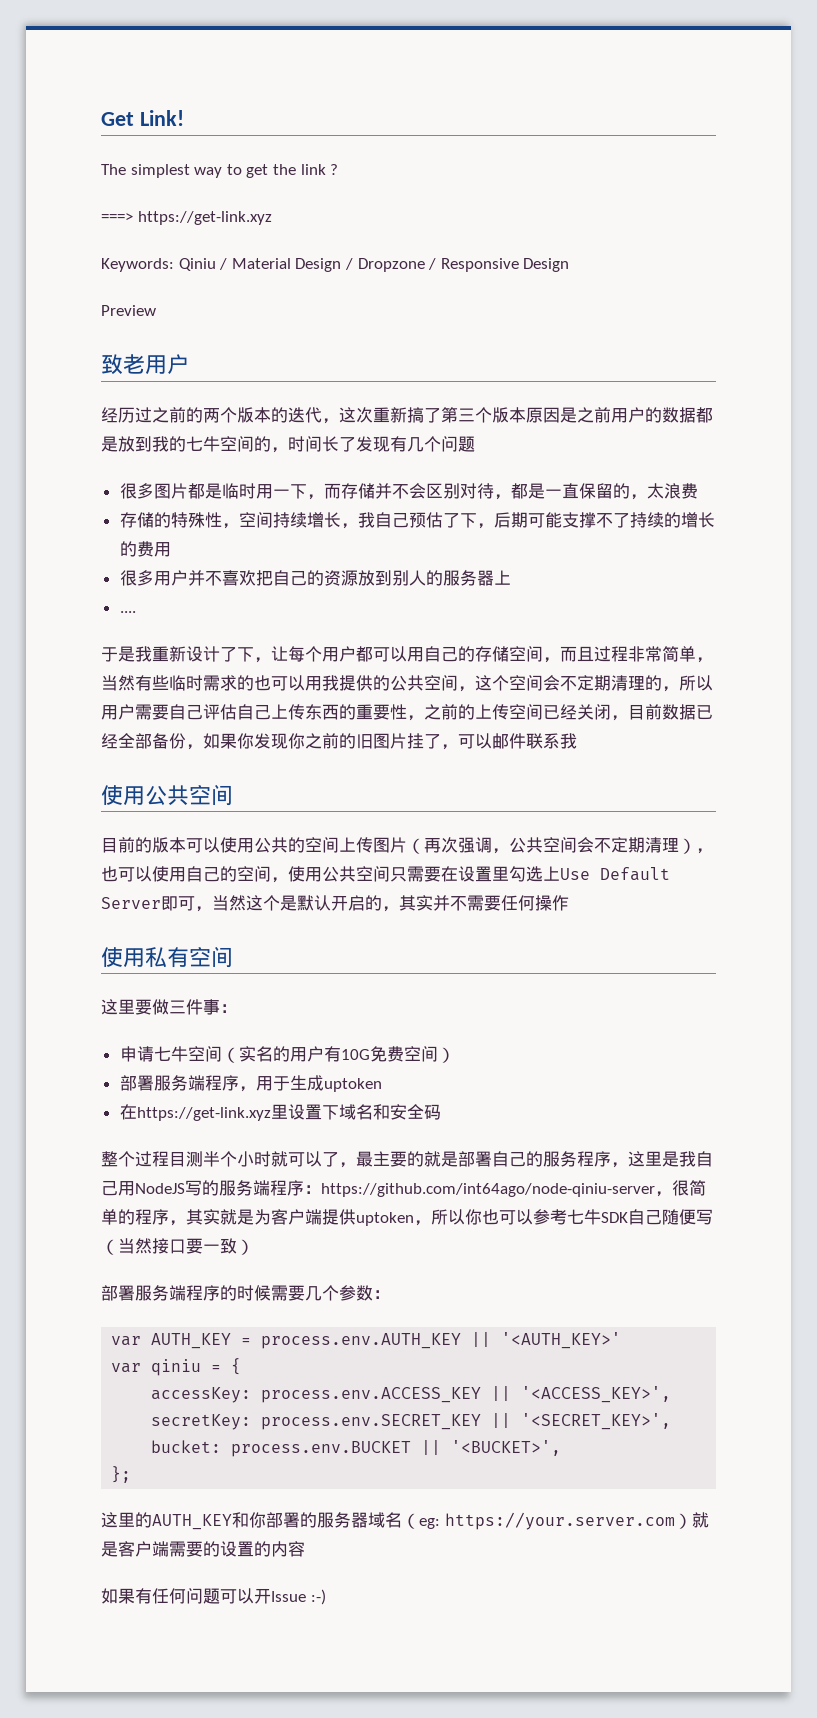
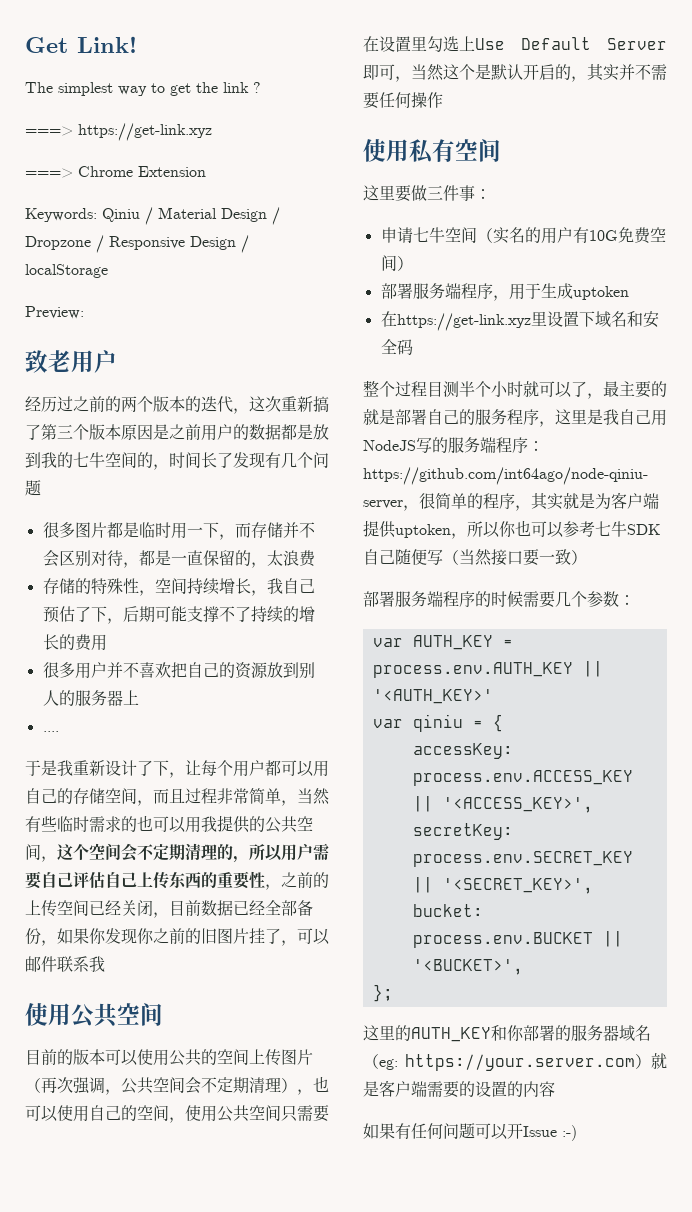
+ ===> Chrome Extension
- Keywords: Qiniu / Material Design / Dropzone / Responsive Design
- Preview
+ Keywords: Qiniu / Material Design / Dropzone / Responsive Design / localStorage
+ Preview:

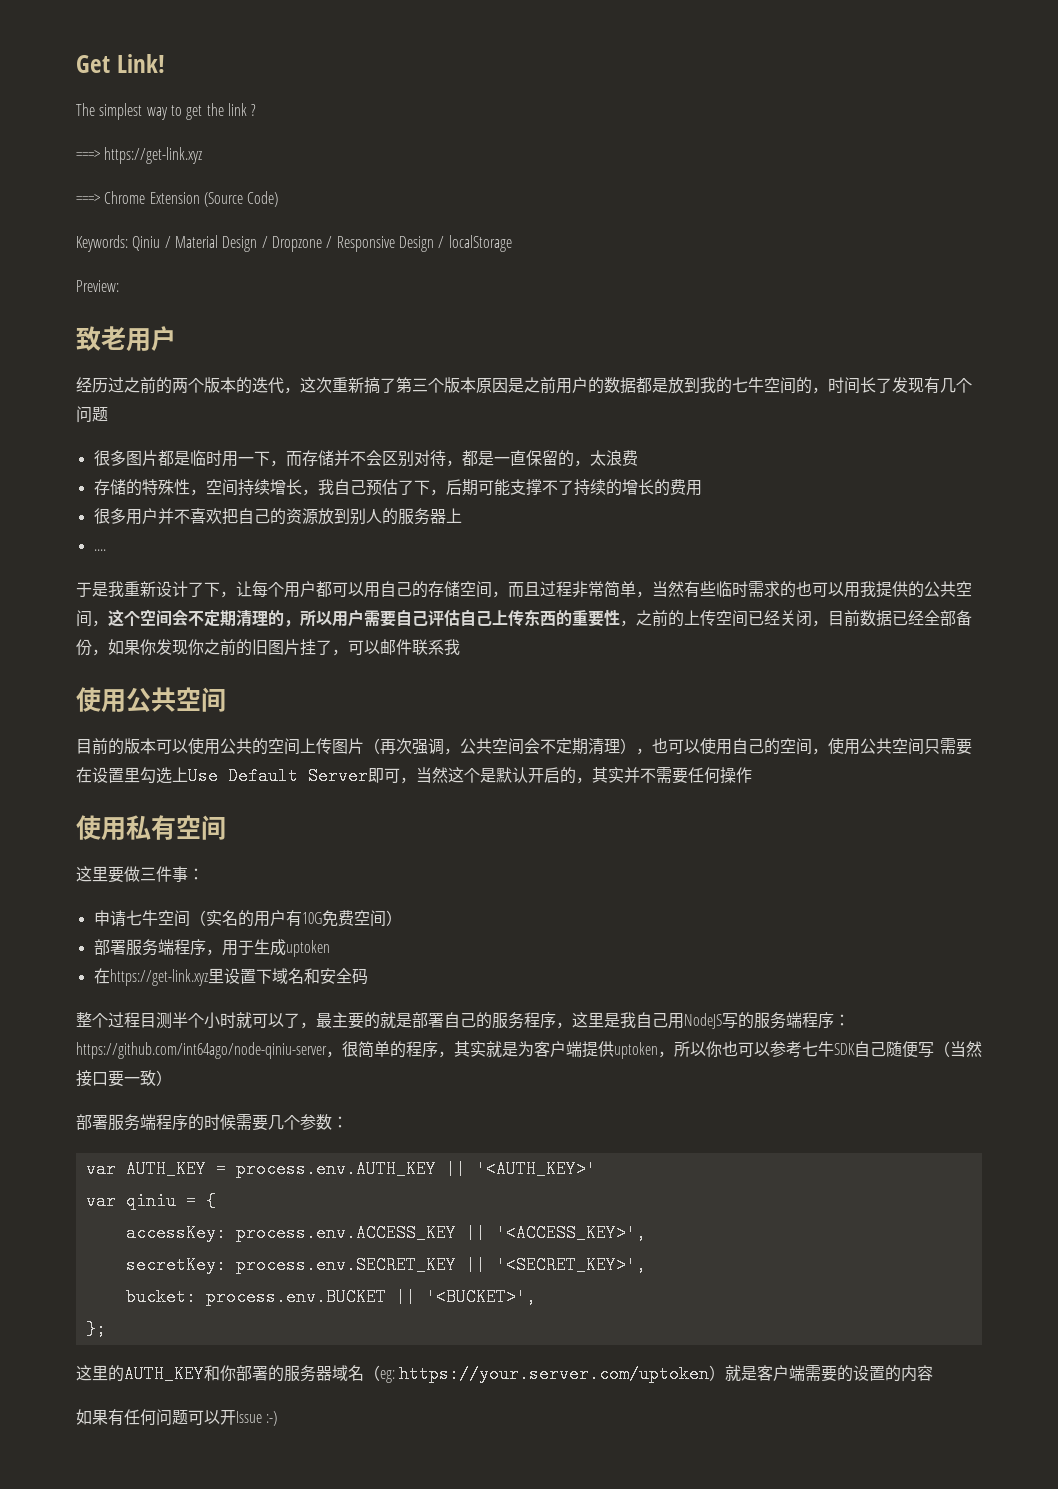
- ===> Chrome Extension
+ ===> Chrome Extension (Source Code)
- 这里的AUTH_KEY和你部署的服务器域名（eg: https://your.server.com）就是客户端需要的设置的内容
+ 这里的AUTH_KEY和你部署的服务器域名（eg: https://your.server.com/uptoken）就是客户端需要的设置的内容

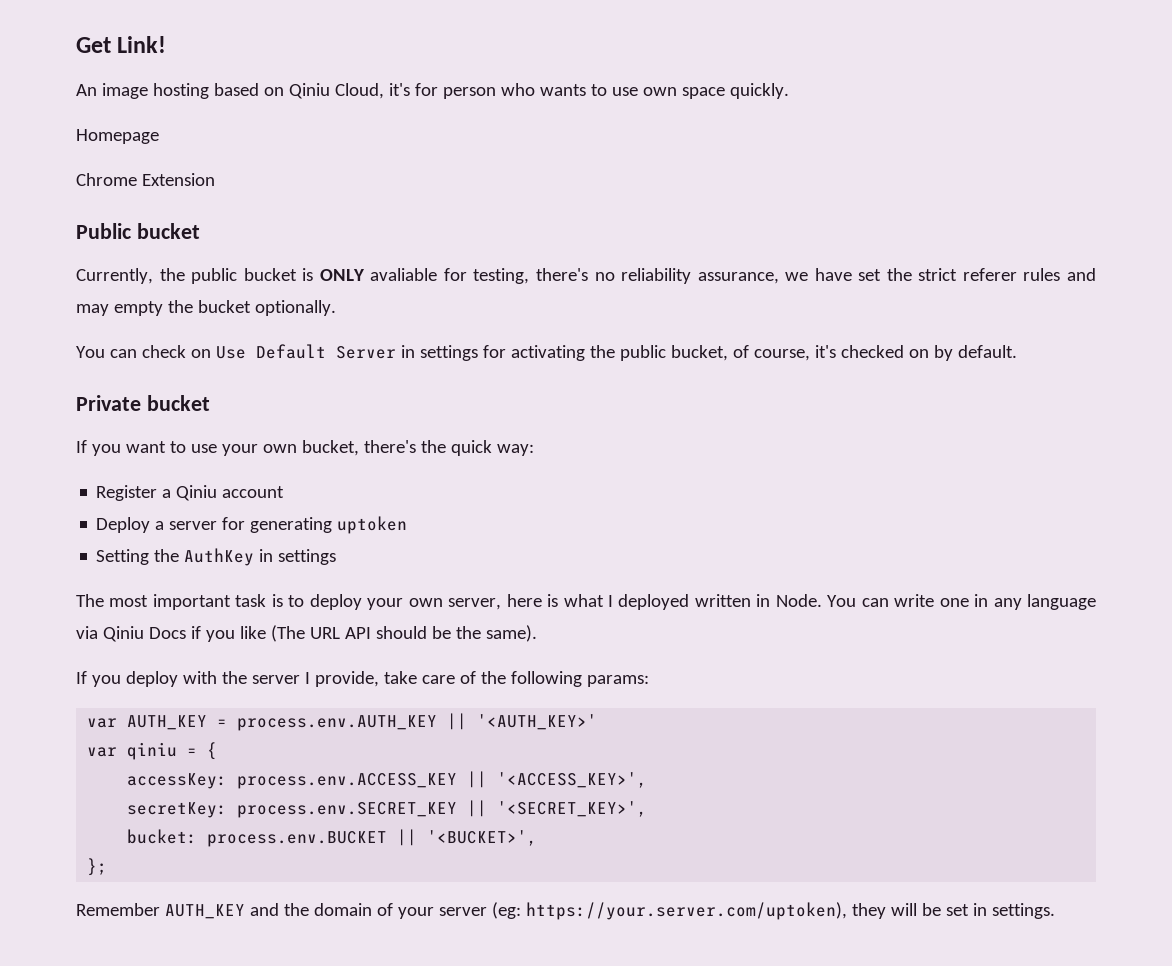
- The simplest way to get the link ?
- ===> https://get-link.xyz
- ===> Chrome Extension (Source Code)
- Keywords: Qiniu / Material Design / Dropzone / Responsive Design / localStorage
- Preview:
- 致老用户
- 经历过之前的两个版本的迭代，这次重新搞了第三个版本原因是之前用户的数据都是放到我的七牛空间的，时间长了发现有几个问题
- 很多图片都是临时用一下，而存储并不会区别对待，都是一直保留的，太浪费
- 存储的特殊性，空间持续增长，我自己预估了下，后期可能支撑不了持续的增长的费用
- 很多用户并不喜欢把自己的资源放到别人的服务器上
- ....
- 于是我重新设计了下，让每个用户都可以用自己的存储空间，而且过程非常简单，当然有些临时需求的也可以用我提供的公共空间，这个空间会不定期清理的，所以用户需要自己评估自己上传东西的重要性，之前的上传空间已经关闭，目前数据已经全部备份，如果你发现你之前的旧图片挂了，可以邮件联系我
- 使用公共空间
- 目前的版本可以使用公共的空间上传图片（再次强调，公共空间会不定期清理），也可以使用自己的空间，使用公共空间只需要在设置里勾选上Use Default Server即可，当然这个是默认开启的，其实并不需要任何操作
- 使用私有空间
- 这里要做三件事：
- 申请七牛空间（实名的用户有10G免费空间）
- 部署服务端程序，用于生成uptoken
- 在https://get-link.xyz里设置下域名和安全码
- 整个过程目测半个小时就可以了，最主要的就是部署自己的服务程序，这里是我自己用NodeJS写的服务端程序：https://github.com/int64ago/node-qiniu-server，很简单的程序，其实就是为客户端提供uptoken，所以你也可以参考七牛SDK自己随便写（当然接口要一致）
- 部署服务端程序的时候需要几个参数：
+ An image hosting based on Qiniu Cloud, it's for person who wants to use own space quickly.
+ Homepage
+ Chrome Extension
+ Public bucket
+ Currently, the public bucket is ONLY avaliable for testing, there's no reliability assurance, we have set the strict referer rules and may empty the bucket optionally.
+ You can check on Use Default Server in settings for activating the public bucket, of course, it's checked on by default.
+ Private bucket
+ If you want to use your own bucket, there's the quick way:
+ Register a Qiniu account
+ Deploy a server for generating uptoken
+ Setting the AuthKey in settings
+ The most important task is to deploy your own server, here is what I deployed written in Node. You can write one in any language via Qiniu Docs if you like (The URL API should be the same).
+ If you deploy with the server I provide, take care of the following params:
- 这里的AUTH_KEY和你部署的服务器域名（eg: https://your.server.com/uptoken）就是客户端需要的设置的内容
- 如果有任何问题可以开Issue :-)
+ Remember AUTH_KEY and the domain of your server (eg: https://your.server.com/uptoken), they will be set in settings.

